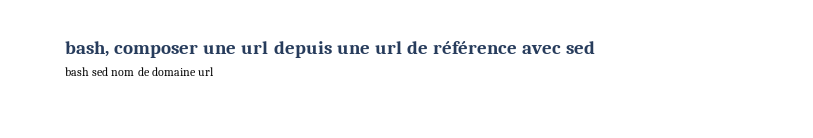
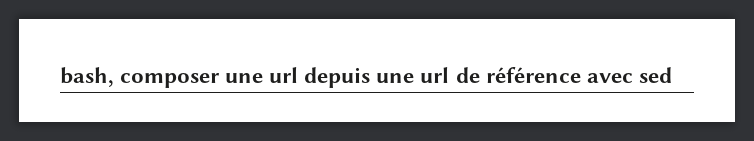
- bash sed nom de domaine url

